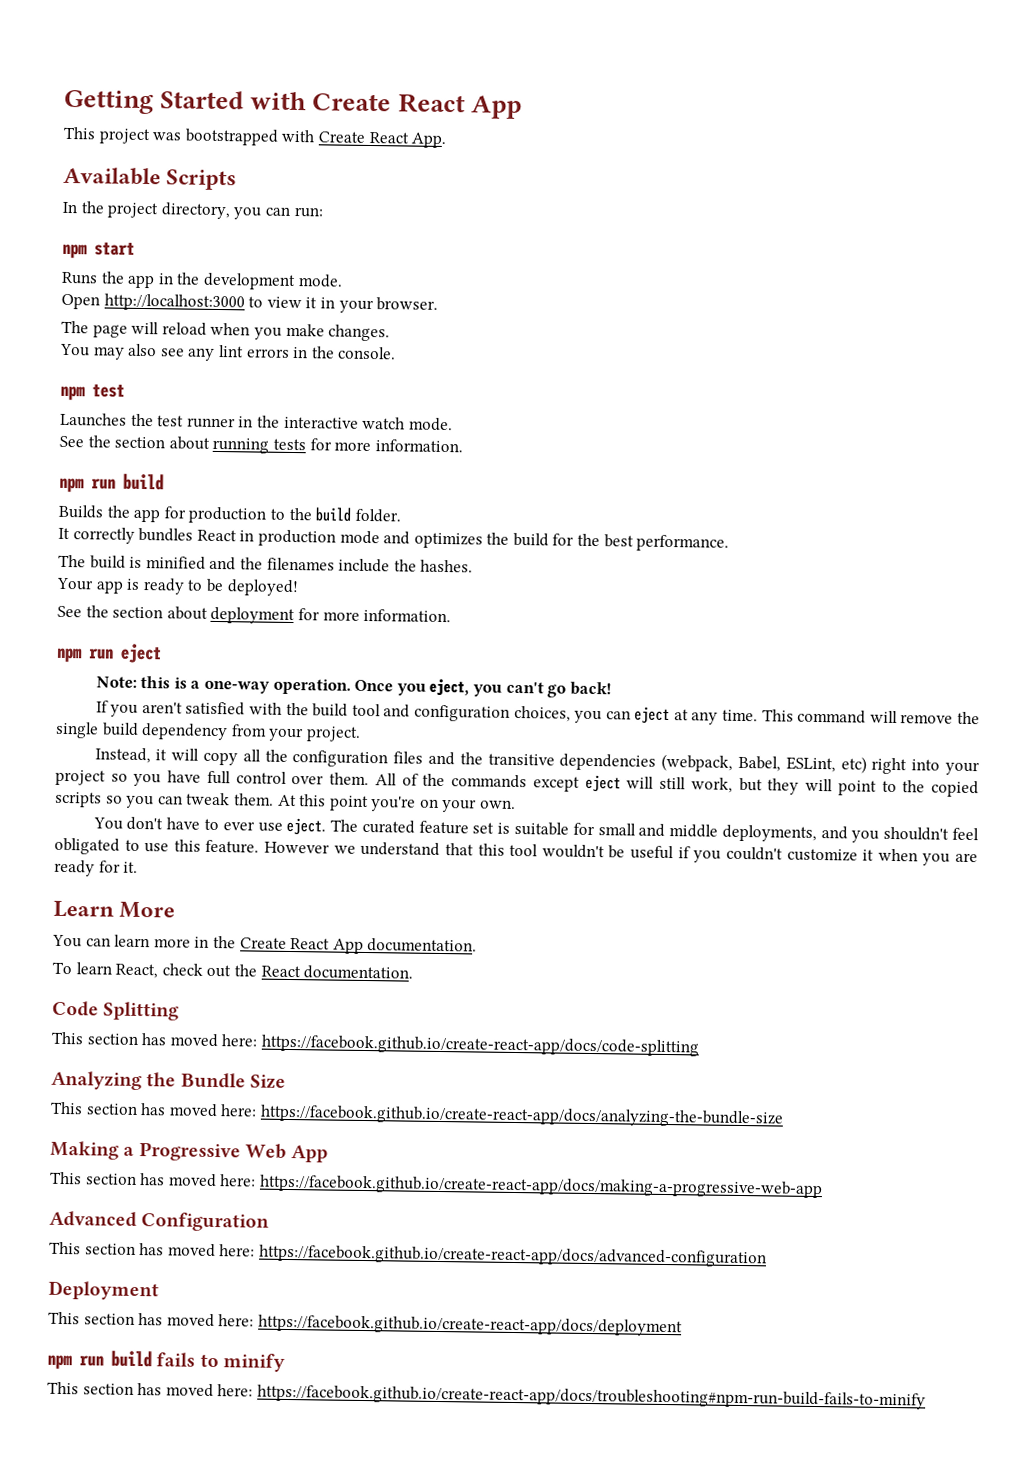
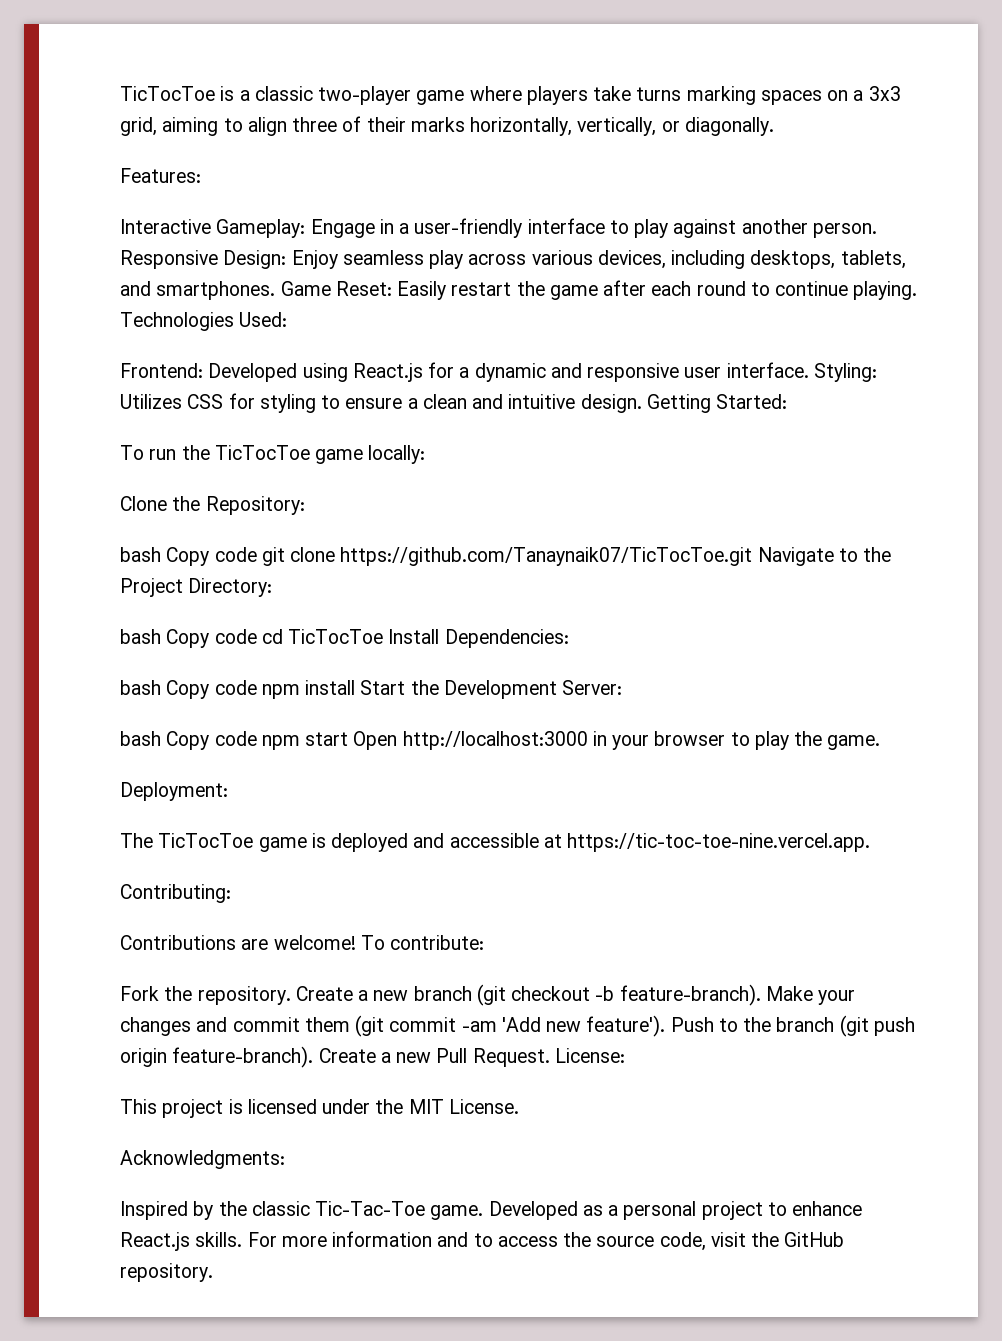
- Getting Started with Create React App
- This project was bootstrapped with Create React App.
- Available Scripts
- In the project directory, you can run:
- npm start
- Runs the app in the development mode.
- Open http://localhost:3000 to view it in your browser.
- The page will reload when you make changes.
- You may also see any lint errors in the console.
- npm test
- Launches the test runner in the interactive watch mode.
- See the section about running tests for more information.
- npm run build
- Builds the app for production to the build folder.
- It correctly bundles React in production mode and optimizes the build for the best performance.
- The build is minified and the filenames include the hashes.
- Your app is ready to be deployed!
- See the section about deployment for more information.
- npm run eject
- Note: this is a one-way operation. Once you eject, you can't go back!
- If you aren't satisfied with the build tool and configuration choices, you can eject at any time. This command will remove the single build dependency from your project.
- Instead, it will copy all the configuration files and the transitive dependencies (webpack, Babel, ESLint, etc) right into your project so you have full control over them. All of the commands except eject will still work, but they will point to the copied scripts so you can tweak them. At this point you're on your own.
- You don't have to ever use eject. The curated feature set is suitable for small and middle deployments, and you shouldn't feel obligated to use this feature. However we understand that this tool wouldn't be useful if you couldn't customize it when you are ready for it.
- Learn More
- You can learn more in the Create React App documentation.
- To learn React, check out the React documentation.
- Code Splitting
- This section has moved here: https://facebook.github.io/create-react-app/docs/code-splitting
- Analyzing the Bundle Size
- This section has moved here: https://facebook.github.io/create-react-app/docs/analyzing-the-bundle-size
- Making a Progressive Web App
- This section has moved here: https://facebook.github.io/create-react-app/docs/making-a-progressive-web-app
- Advanced Configuration
- This section has moved here: https://facebook.github.io/create-react-app/docs/advanced-configuration
- Deployment
- This section has moved here: https://facebook.github.io/create-react-app/docs/deployment
- npm run build fails to minify
- This section has moved here: https://facebook.github.io/create-react-app/docs/troubleshooting#npm-run-build-fails-to-minify
+ TicTocToe is a classic two-player game where players take turns marking spaces on a 3x3 grid, aiming to align three of their marks horizontally, vertically, or diagonally.
+ Features:
+ Interactive Gameplay: Engage in a user-friendly interface to play against another person. Responsive Design: Enjoy seamless play across various devices, including desktops, tablets, and smartphones. Game Reset: Easily restart the game after each round to continue playing. Technologies Used:
+ Frontend: Developed using React.js for a dynamic and responsive user interface. Styling: Utilizes CSS for styling to ensure a clean and intuitive design. Getting Started:
+ To run the TicTocToe game locally:
+ Clone the Repository:
+ bash Copy code git clone https://github.com/Tanaynaik07/TicTocToe.git Navigate to the Project Directory:
+ bash Copy code cd TicTocToe Install Dependencies:
+ bash Copy code npm install Start the Development Server:
+ bash Copy code npm start Open http://localhost:3000 in your browser to play the game.
+ Deployment:
+ The TicTocToe game is deployed and accessible at https://tic-toc-toe-nine.vercel.app.
+ Contributing:
+ Contributions are welcome! To contribute:
+ Fork the repository. Create a new branch (git checkout -b feature-branch). Make your changes and commit them (git commit -am 'Add new feature'). Push to the branch (git push origin feature-branch). Create a new Pull Request. License:
+ This project is licensed under the MIT License.
+ Acknowledgments:
+ Inspired by the classic Tic-Tac-Toe game. Developed as a personal project to enhance React.js skills. For more information and to access the source code, visit the GitHub repository.

